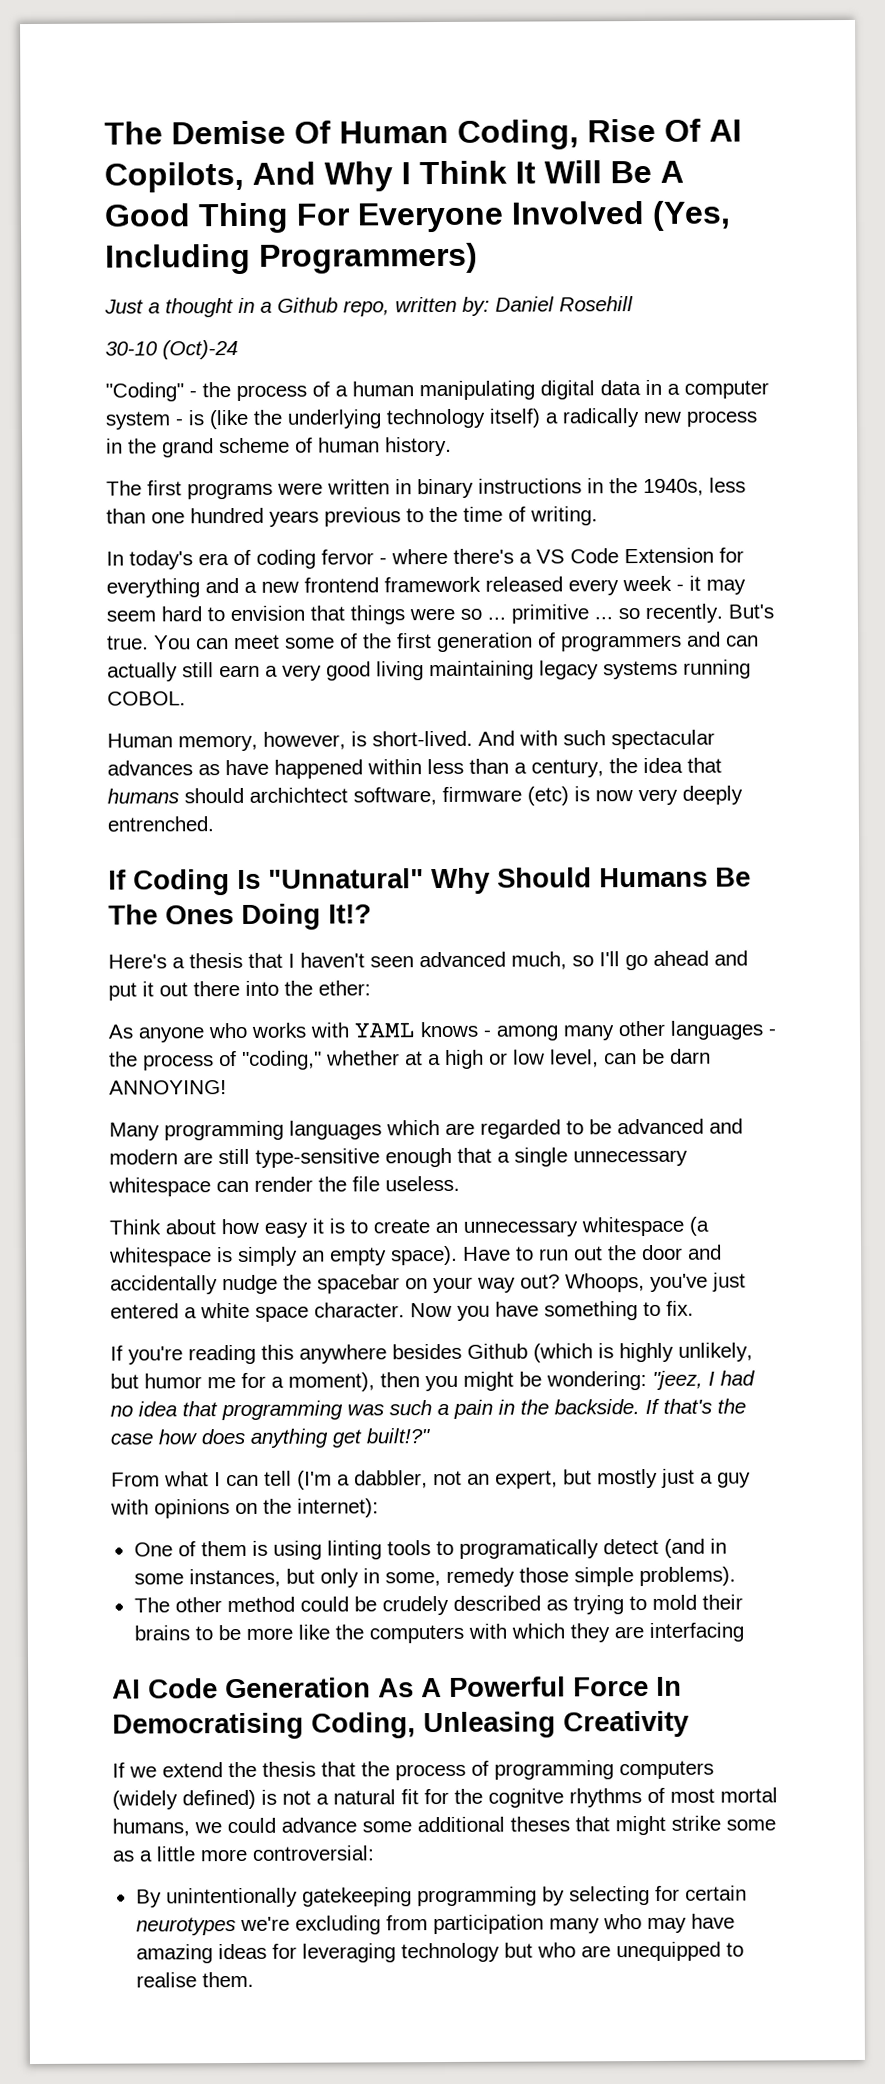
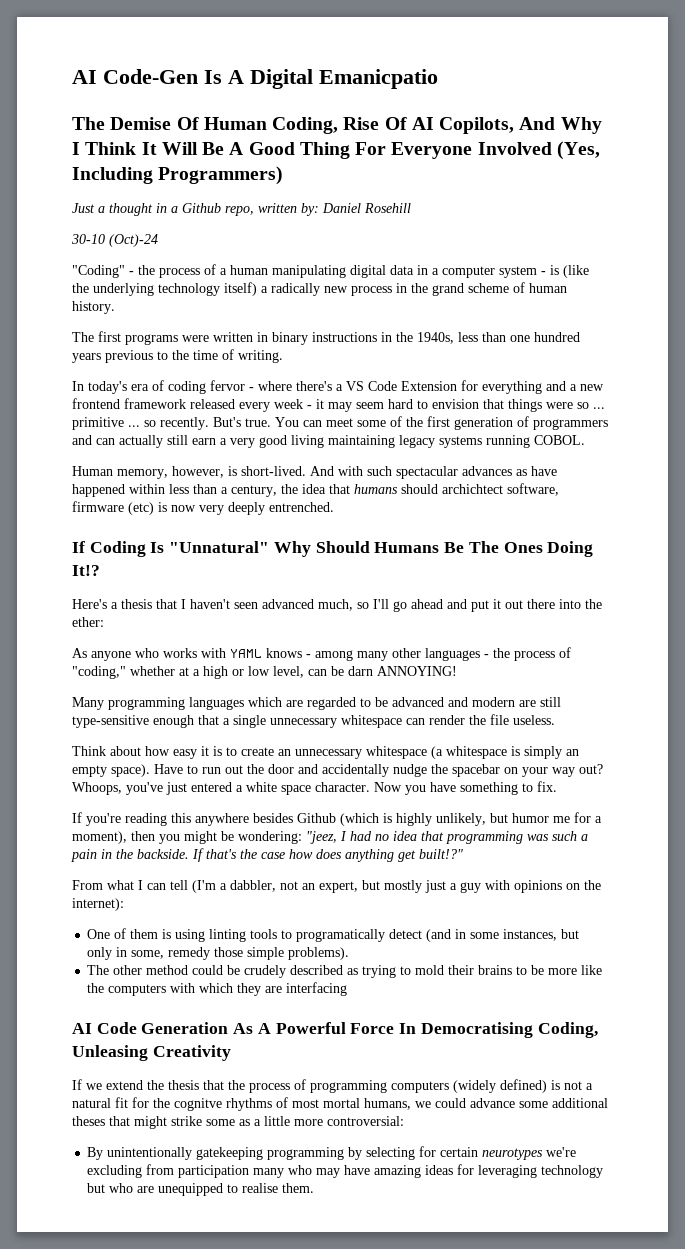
+ AI Code-Gen Is A Digital Emanicpatio

